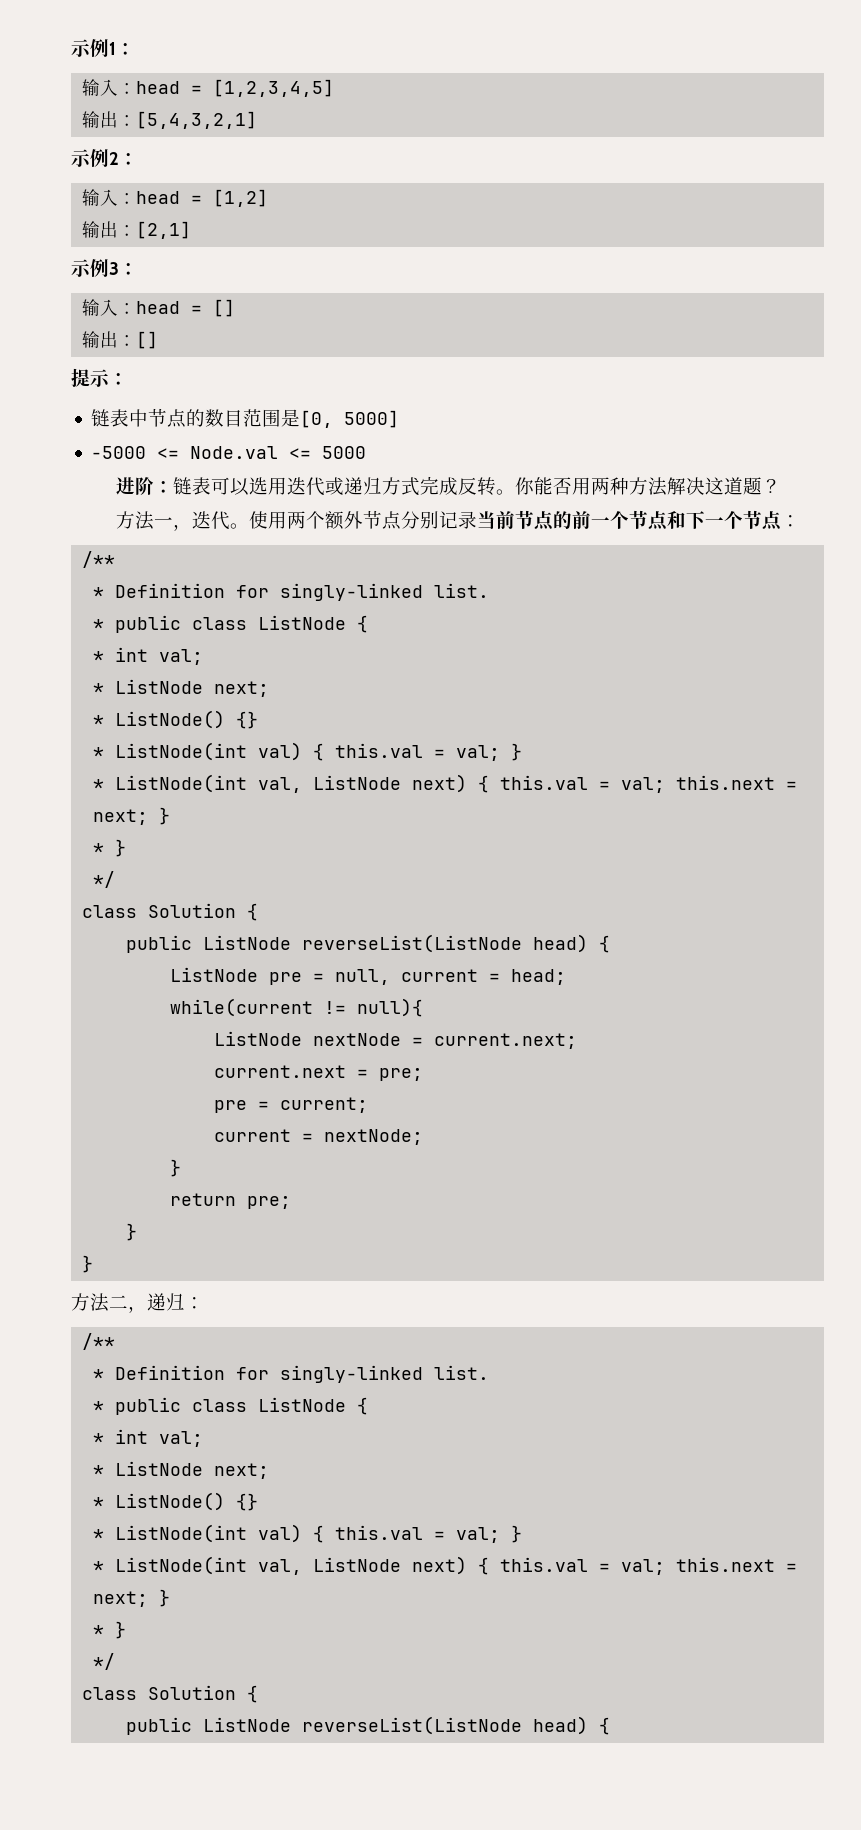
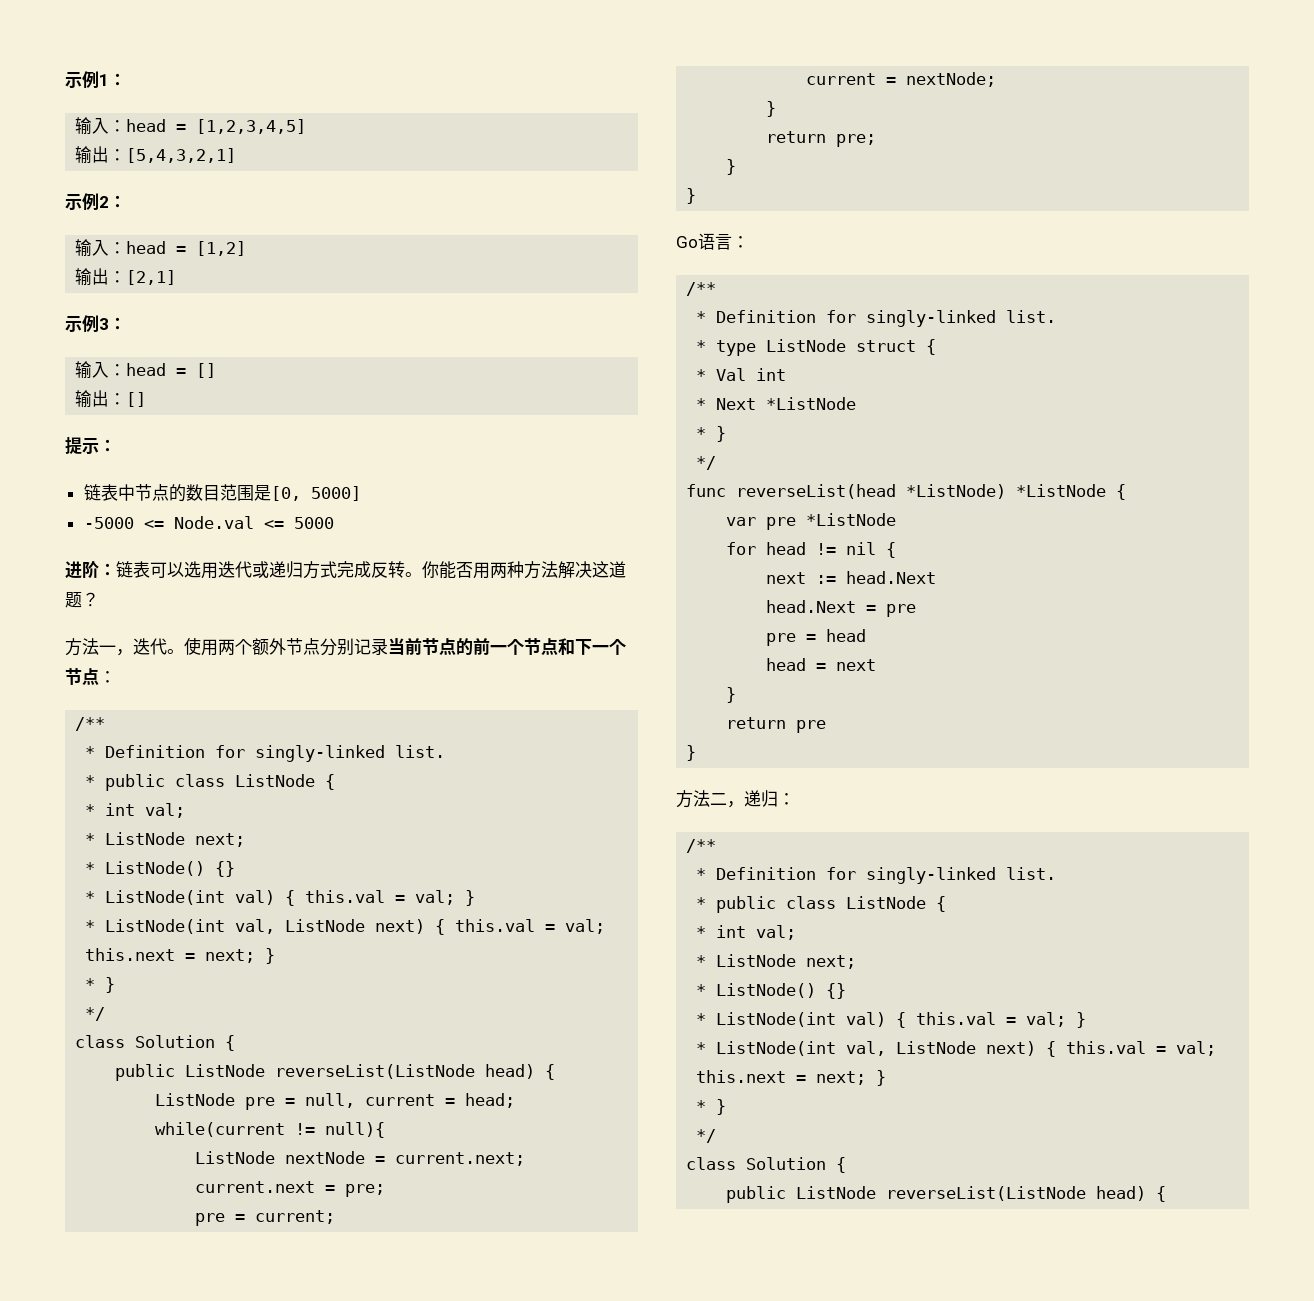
+ Go语言：
+ /**
+ * Definition for singly-linked list.
+ * type ListNode struct {
+ * Val int
+ * Next *ListNode
+ * }
+ */
+ func reverseList(head *ListNode) *ListNode {
+ var pre *ListNode
+ for head != nil {
+ next := head.Next
+ head.Next = pre
+ pre = head
+ head = next
+ }
+ return pre
+ }

